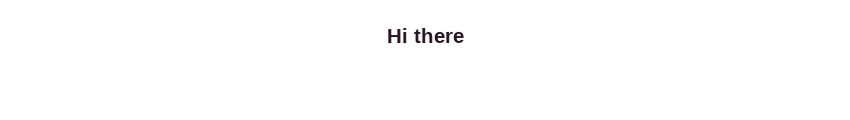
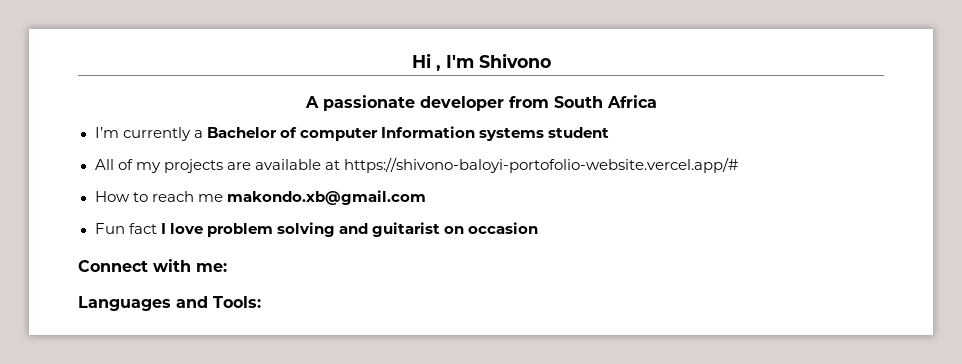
- Hi there
+ Hi , I'm Shivono
+ A passionate developer from South Africa
+ I’m currently a Bachelor of computer Information systems student
+ All of my projects are available at https://shivono-baloyi-portofolio-website.vercel.app/#
+ How to reach me makondo.xb@gmail.com
+ Fun fact I love problem solving and guitarist on occasion
+ Connect with me:
+ Languages and Tools:

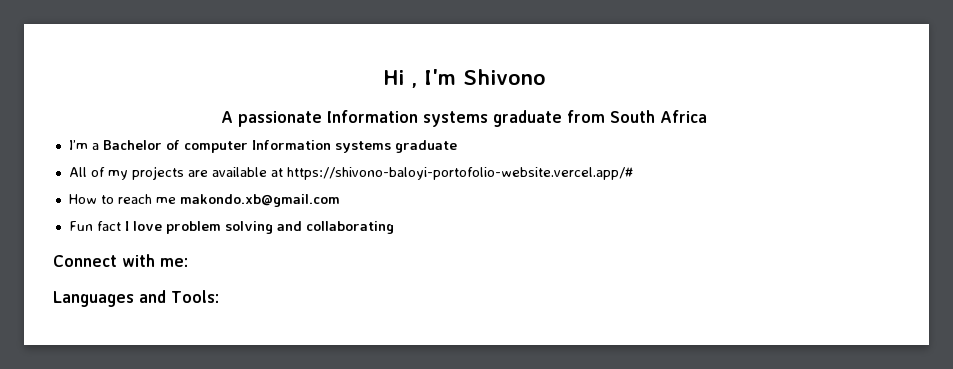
- A passionate developer from South Africa
+ A passionate Information systems graduate from South Africa
- I’m currently a Bachelor of computer Information systems student
+ I’m a Bachelor of computer Information systems graduate
- Fun fact I love problem solving and guitarist on occasion
+ Fun fact I love problem solving and collaborating

